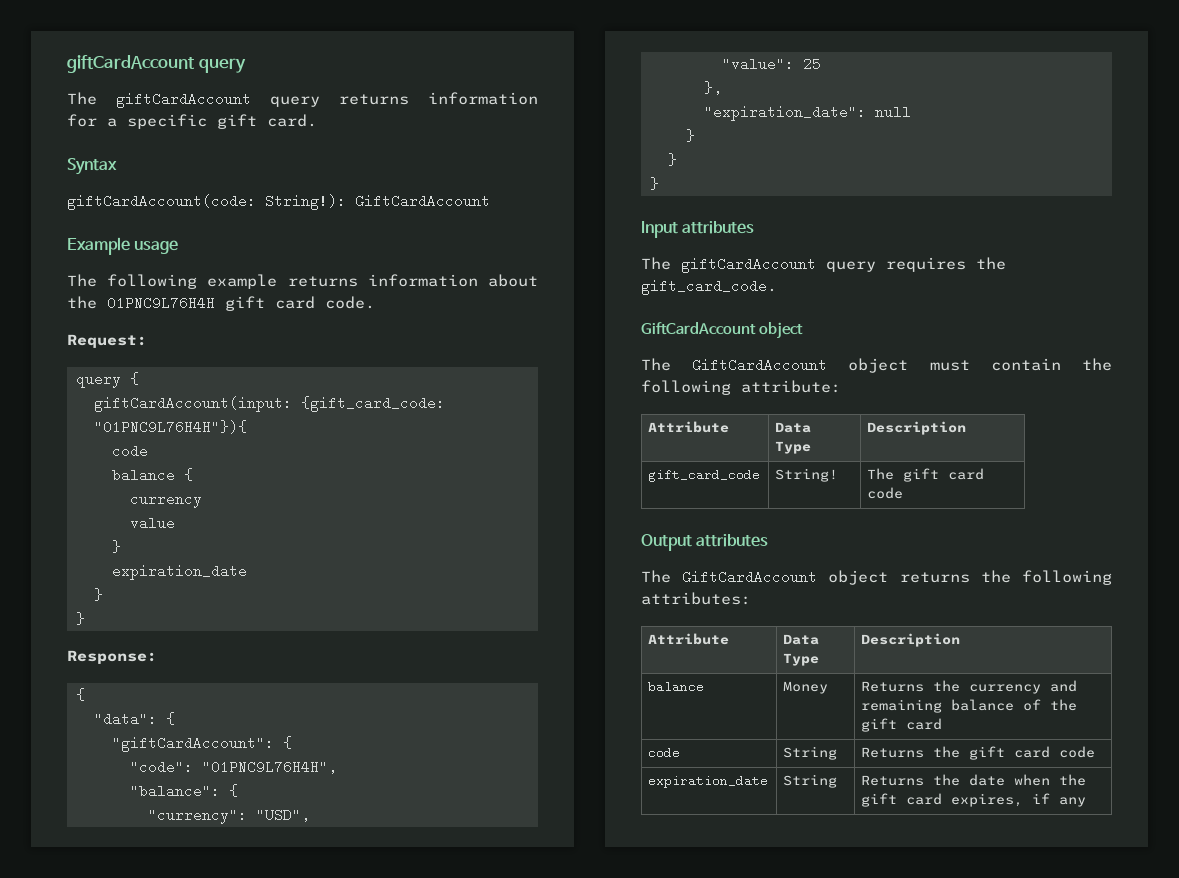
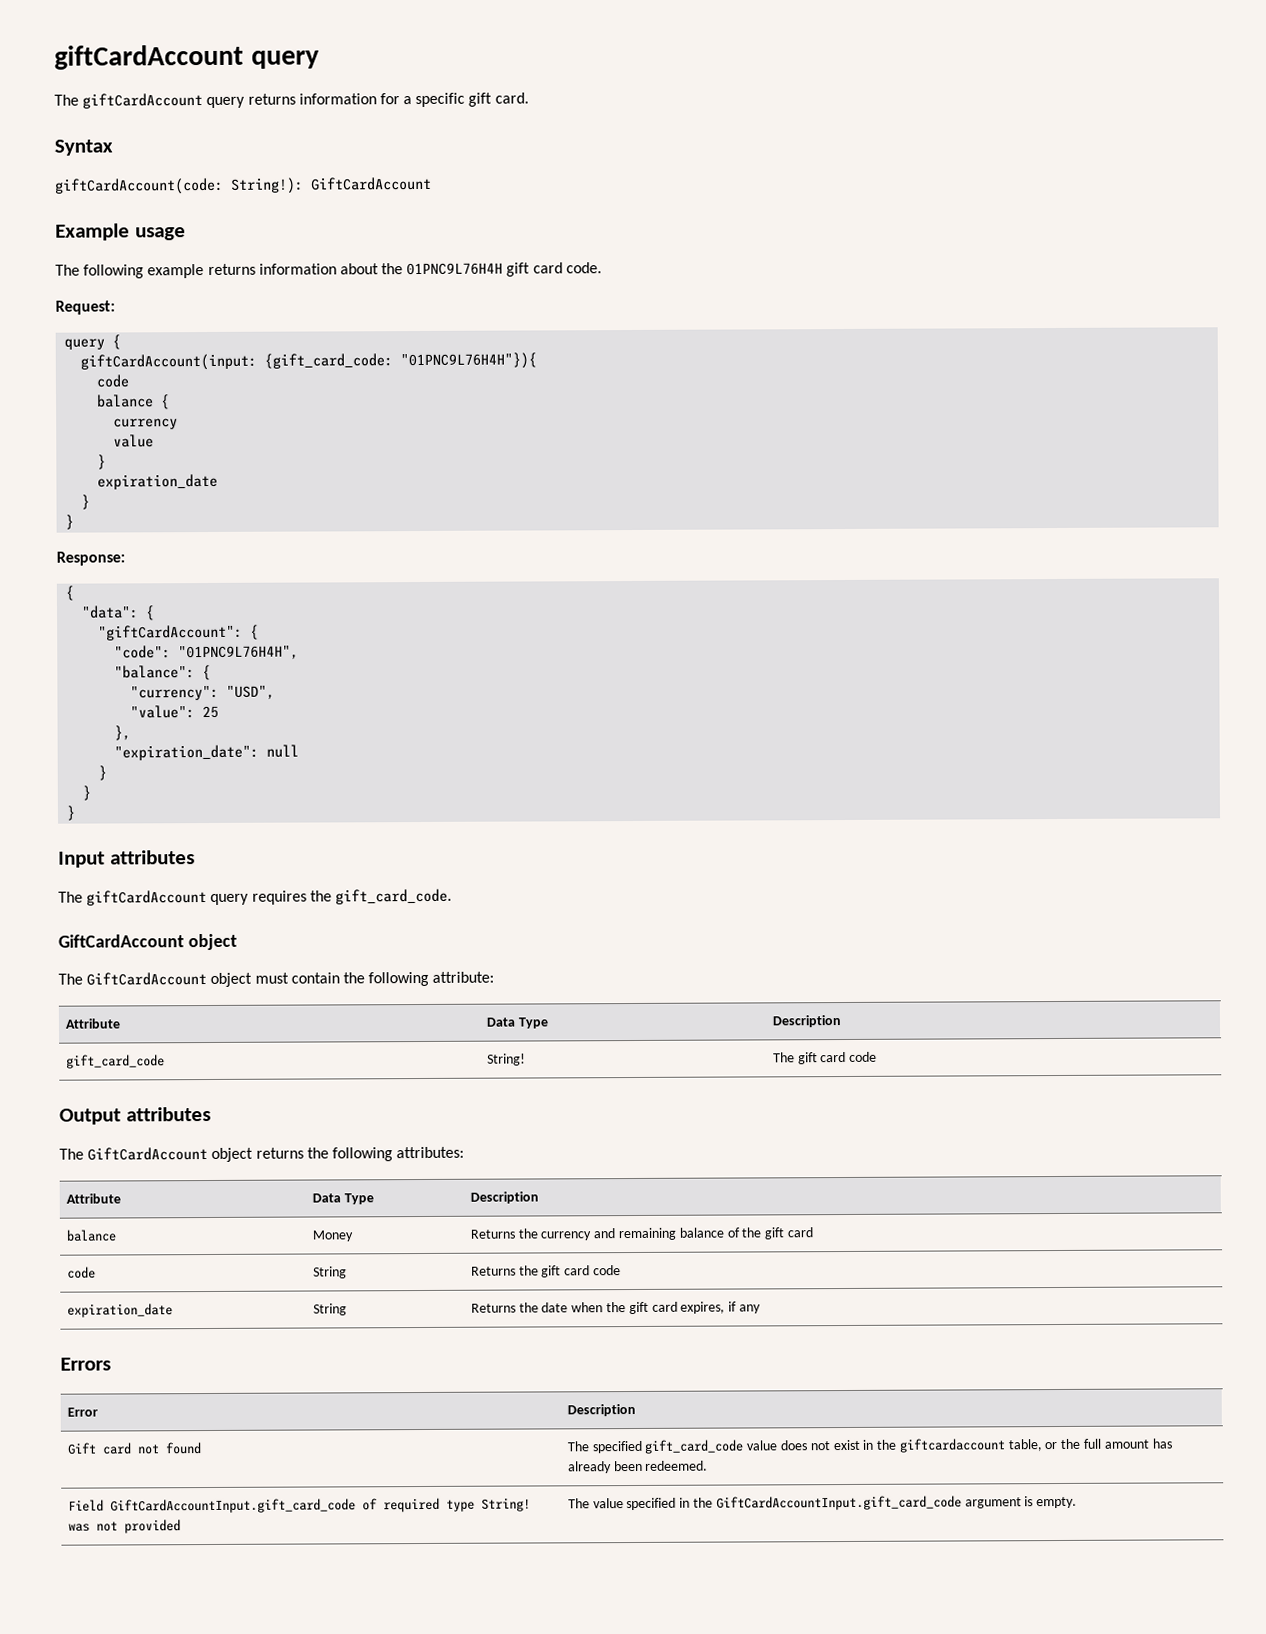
+ Errors
+ Error | Description
+ Gift card not found | The specified gift_card_code value does not exist in the giftcardaccount table, or the full amount has already been redeemed.
+ Field GiftCardAccountInput.gift_card_code of required type String! was not provided | The value specified in the GiftCardAccountInput.gift_card_code argument is empty.

